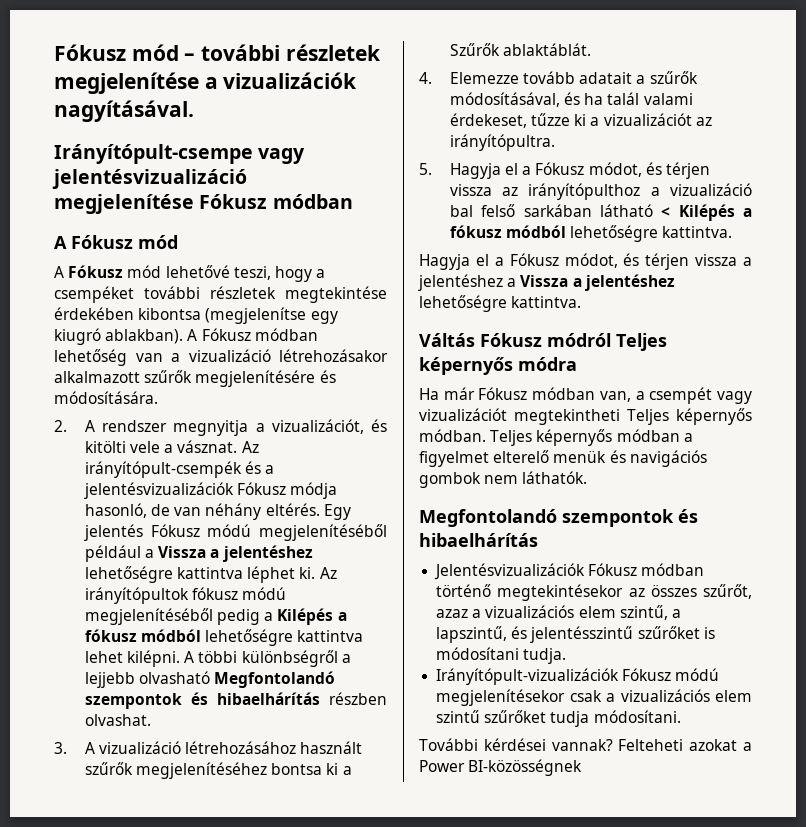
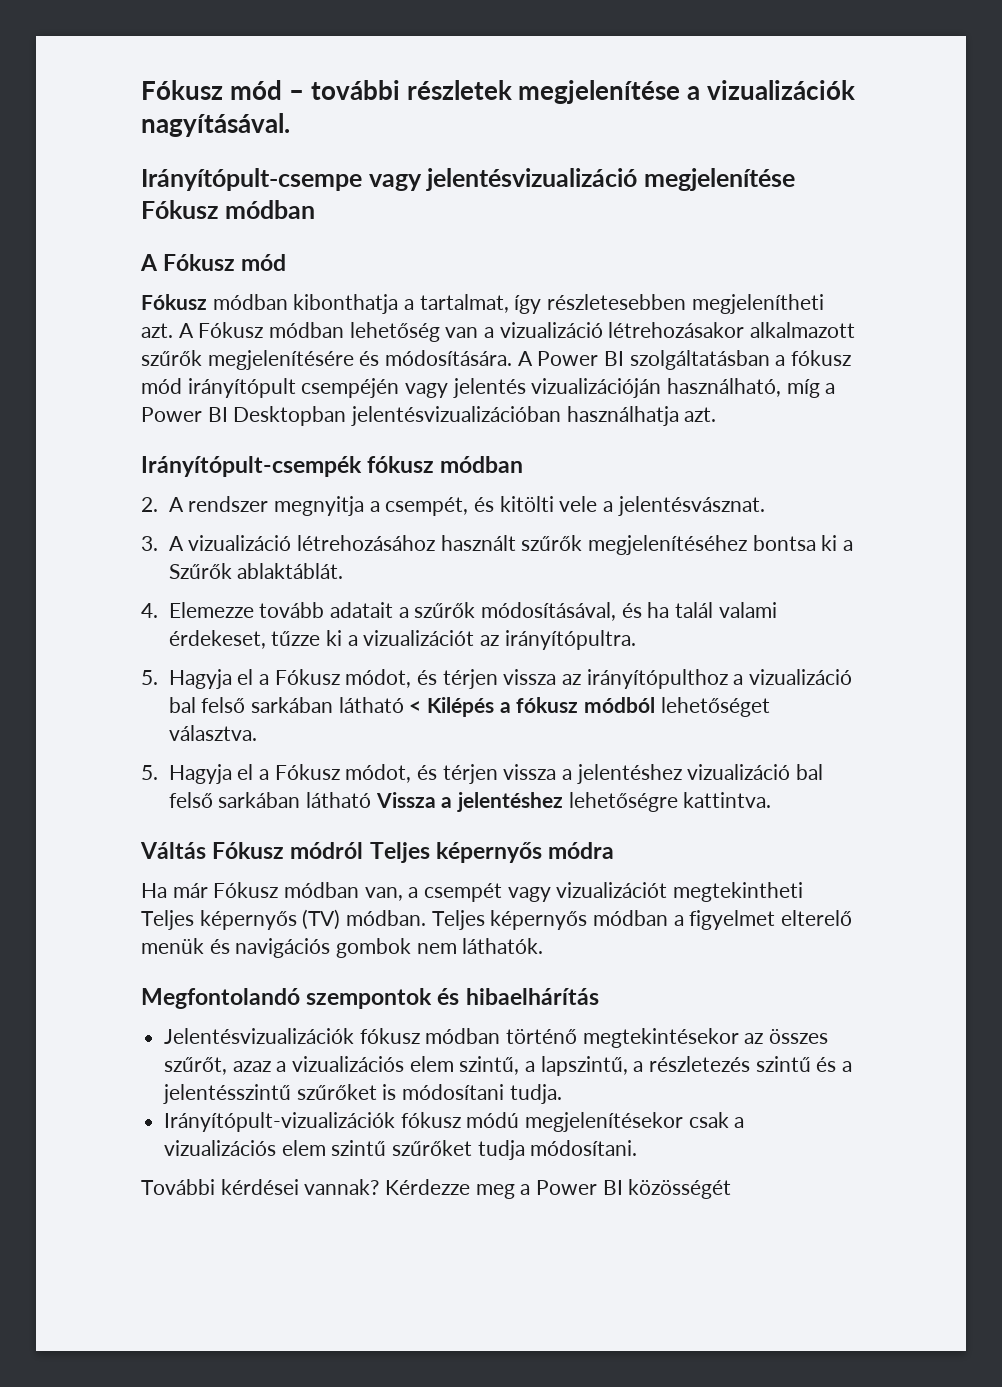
- A Fókusz mód lehetővé teszi, hogy a csempéket további részletek megtekintése érdekében kibontsa (megjelenítse egy kiugró ablakban).
+ Fókusz módban kibonthatja a tartalmat, így részletesebben megjelenítheti azt.
+ A Power BI szolgáltatásban a fókusz mód irányítópult csempéjén vagy jelentés vizualizációján használható, míg a Power BI Desktopban jelentésvizualizációban használhatja azt.
+ Irányítópult-csempék fókusz módban
- 2. A rendszer megnyitja a vizualizációt, és kitölti vele a vásznat. Az irányítópult-csempék és a jelentésvizualizációk Fókusz módja hasonló, de van néhány eltérés. Egy jelentés Fókusz módú megjelenítéséből például a Vissza a jelentéshez lehetőségre kattintva léphet ki. Az irányítópultok fókusz módú megjelenítéséből pedig a Kilépés a fókusz módból lehetőségre kattintva lehet kilépni. A többi különbségről a lejjebb olvasható Megfontolandó szempontok és hibaelhárítás részben olvashat.
+ 2. A rendszer megnyitja a csempét, és kitölti vele a jelentésvásznat.
- 5. Hagyja el a Fókusz módot, és térjen vissza az irányítópulthoz a vizualizáció bal felső sarkában látható < Kilépés a fókusz módból lehetőségre kattintva.
- Hagyja el a Fókusz módot, és térjen vissza a jelentéshez a Vissza a jelentéshez lehetőségre kattintva.
+ 5. Hagyja el a Fókusz módot, és térjen vissza az irányítópulthoz a vizualizáció bal felső sarkában látható < Kilépés a fókusz módból lehetőséget választva.
+ 5. Hagyja el a Fókusz módot, és térjen vissza a jelentéshez vizualizáció bal felső sarkában látható Vissza a jelentéshez lehetőségre kattintva.
- Ha már Fókusz módban van, a csempét vagy vizualizációt megtekintheti Teljes képernyős módban.
+ Ha már Fókusz módban van, a csempét vagy vizualizációt megtekintheti Teljes képernyős (TV) módban.
- Jelentésvizualizációk Fókusz módban történő megtekintésekor az összes szűrőt, azaz a vizualizációs elem szintű, a lapszintű, és jelentésszintű szűrőket is módosítani tudja.
+ Jelentésvizualizációk fókusz módban történő megtekintésekor az összes szűrőt, azaz a vizualizációs elem szintű, a lapszintű, a részletezés szintű és a jelentésszintű szűrőket is módosítani tudja.
- Irányítópult-vizualizációk Fókusz módú megjelenítésekor csak a vizualizációs elem szintű szűrőket tudja módosítani.
+ Irányítópult-vizualizációk fókusz módú megjelenítésekor csak a vizualizációs elem szintű szűrőket tudja módosítani.
- Felteheti azokat a Power BI-közösségnek
+ Kérdezze meg a Power BI közösségét

